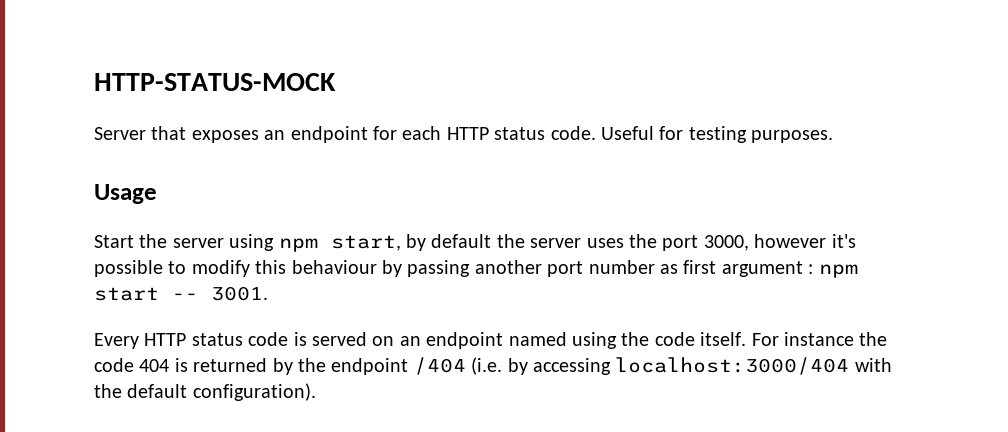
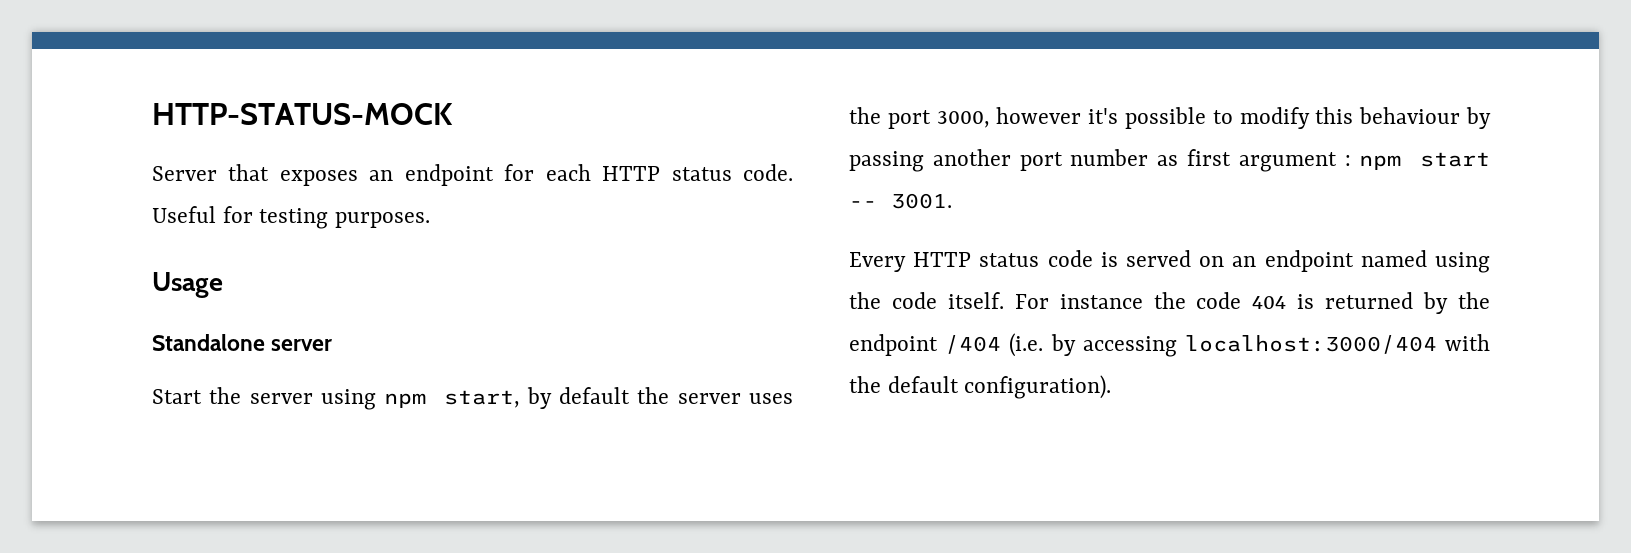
+ Standalone server

